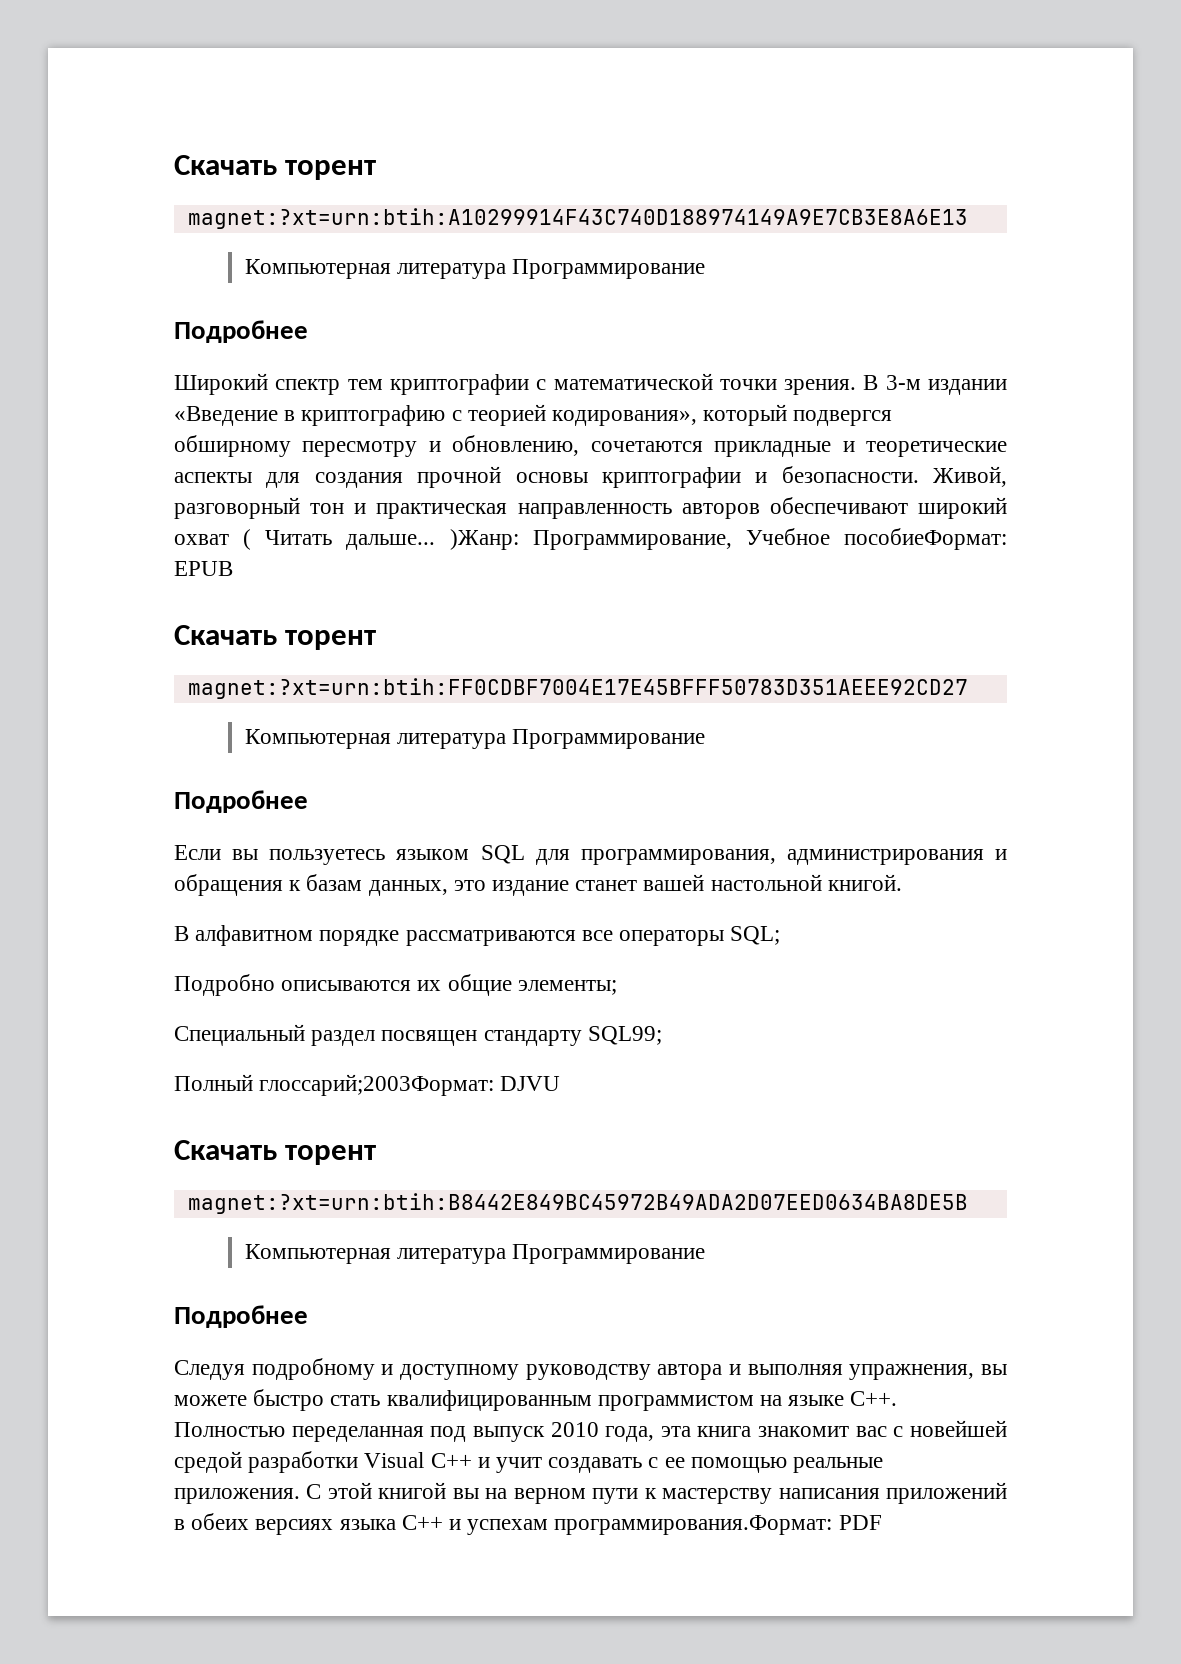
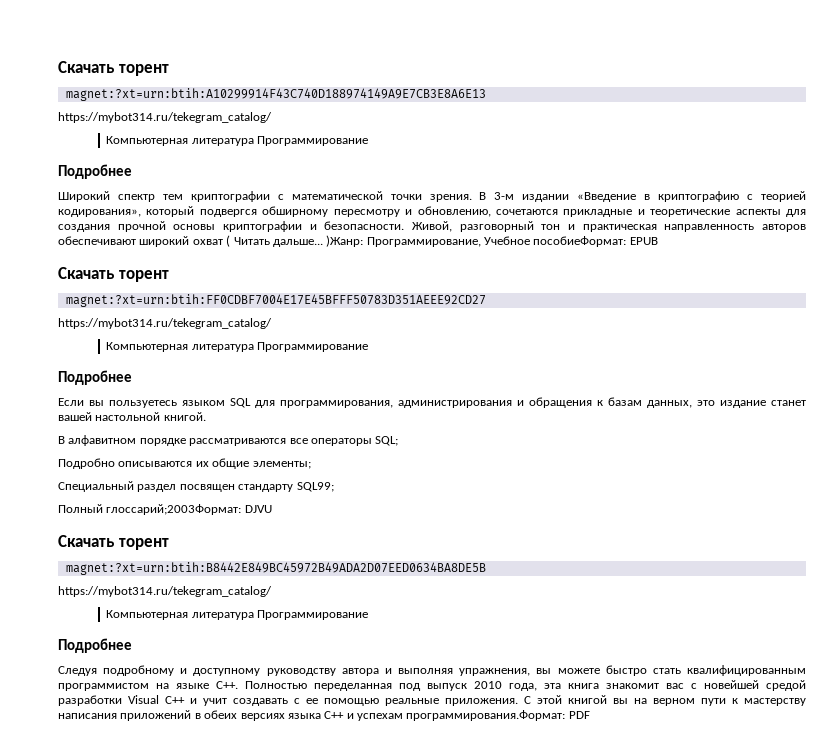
  magnet:?xt=urn:btih:A10299914F43C740D188974149A9E7CB3E8A6E13
+ https://mybot314.ru/tekegram_catalog/
  magnet:?xt=urn:btih:FF0CDBF7004E17E45BFFF50783D351AEEE92CD27
+ https://mybot314.ru/tekegram_catalog/
  magnet:?xt=urn:btih:B8442E849BC45972B49ADA2D07EED0634BA8DE5B
+ https://mybot314.ru/tekegram_catalog/

